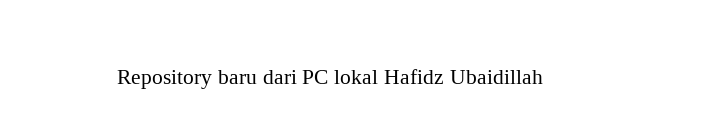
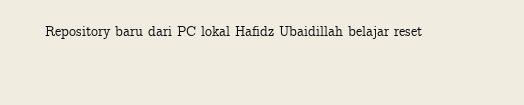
- Repository baru dari PC lokal Hafidz Ubaidillah
+ Repository baru dari PC lokal Hafidz Ubaidillah belajar reset

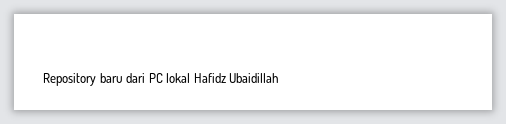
- Repository baru dari PC lokal Hafidz Ubaidillah belajar reset
+ Repository baru dari PC lokal Hafidz Ubaidillah

